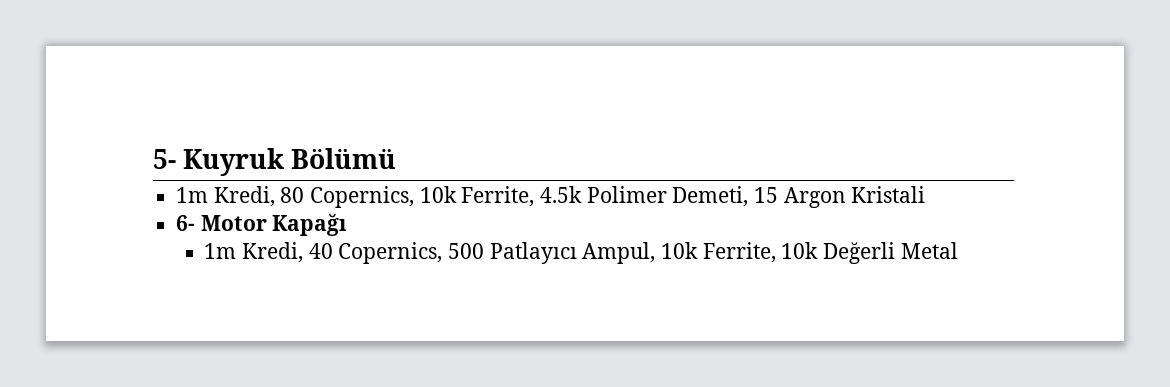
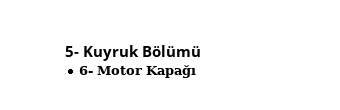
- 1m Kredi, 80 Copernics, 10k Ferrite, 4.5k Polimer Demeti, 15 Argon Kristali
  6- Motor Kapağı
- 1m Kredi, 40 Copernics, 500 Patlayıcı Ampul, 10k Ferrite, 10k Değerli Metal

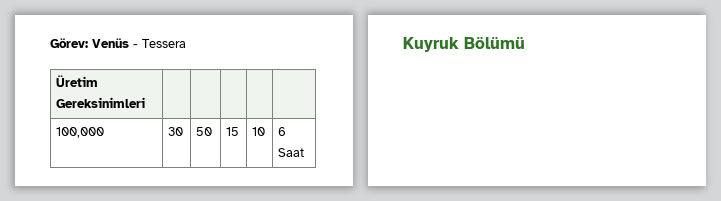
- 5- Kuyruk Bölümü
+ Görev: Venüs - Tessera
+ Üretim Gereksinimleri | | | | |
+ 100,000 | 30 | 50 | 15 | 10 | 6 Saat
+ Kuyruk Bölümü
- 6- Motor Kapağı

